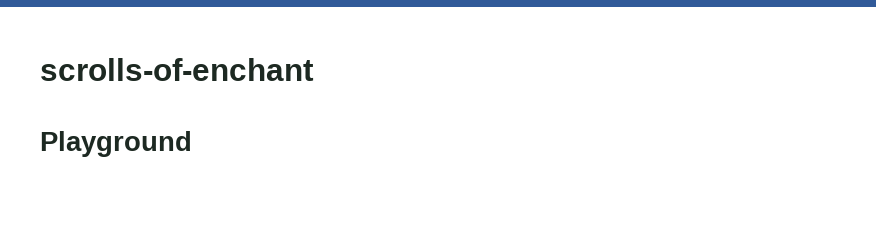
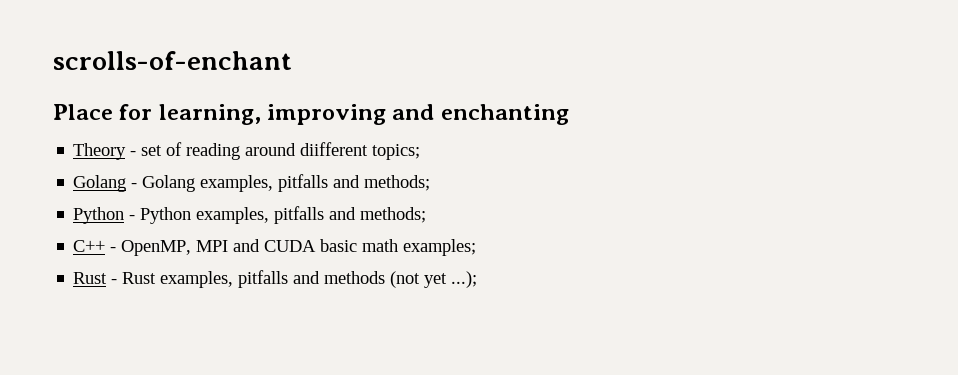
- Playground
+ Place for learning, improving and enchanting
+ Theory - set of reading around diifferent topics;
+ Golang - Golang examples, pitfalls and methods;
+ Python - Python examples, pitfalls and methods;
+ C++ - OpenMP, MPI and CUDA basic math examples;
+ Rust - Rust examples, pitfalls and methods (not yet ...);

